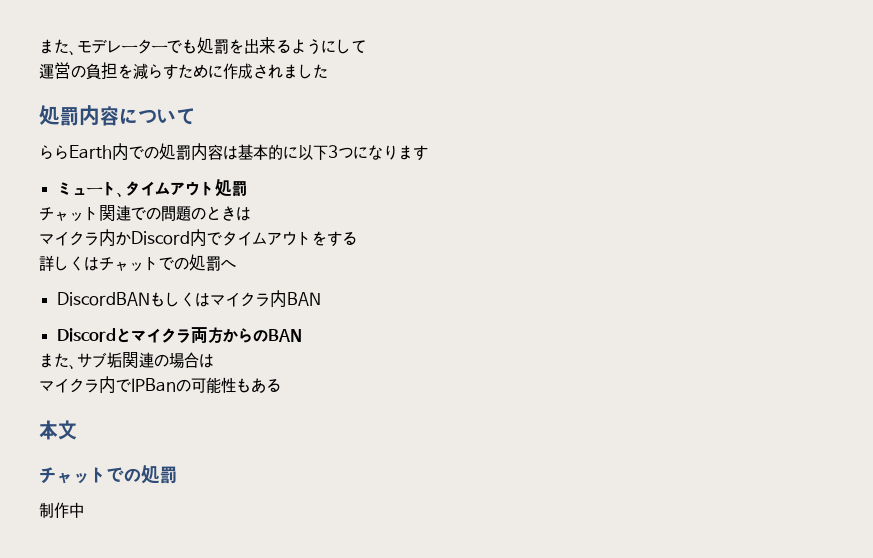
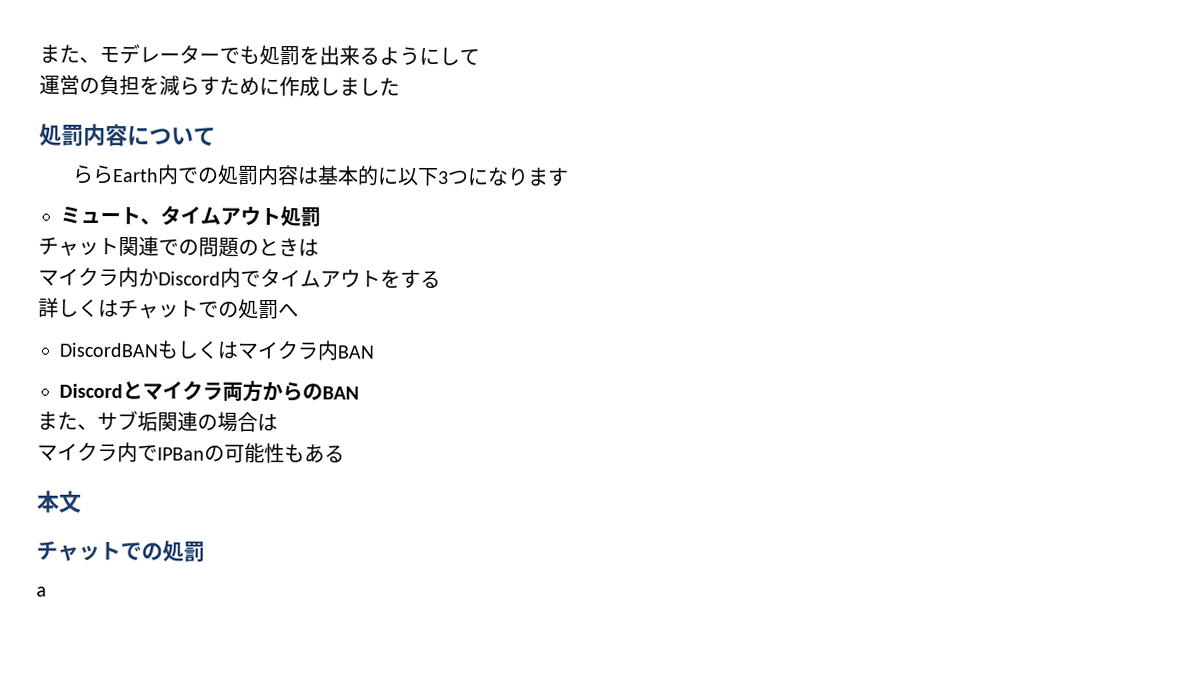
- 運営の負担を減らすために作成されました
+ 運営の負担を減らすために作成しました
- 制作中
+ a

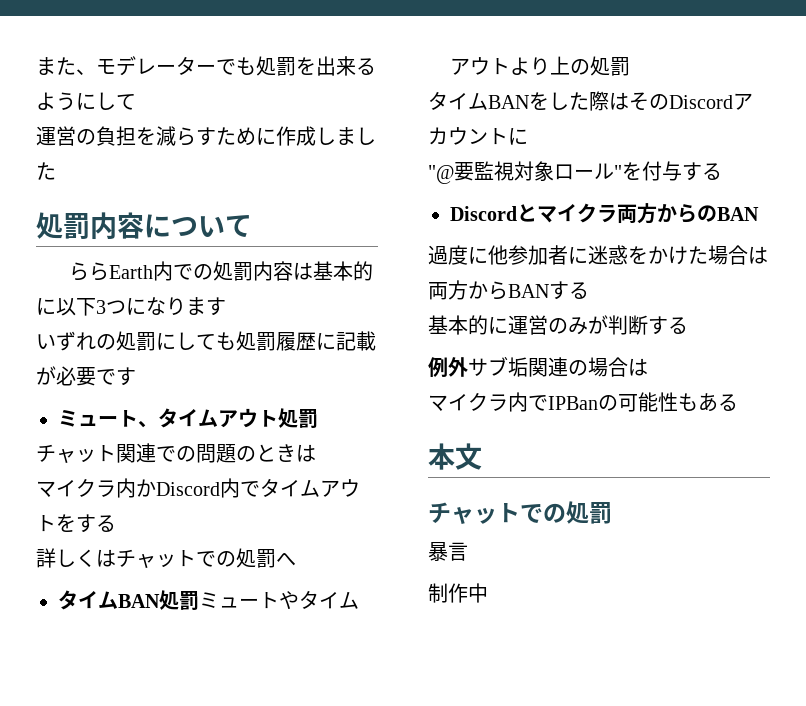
+ いずれの処罰にしても処罰履歴に記載が必要です
- DiscordBANもしくはマイクラ内BAN
+ タイムBAN処罰ミュートやタイムアウトより上の処罰
+ タイムBANをした際はそのDiscordアカウントに
+ "@要監視対象ロール"を付与する
- また、サブ垢関連の場合は
+ 過度に他参加者に迷惑をかけた場合は両方からBANする
+ 基本的に運営のみが判断する
+ 例外サブ垢関連の場合は
- a
+ 暴言
+ 制作中

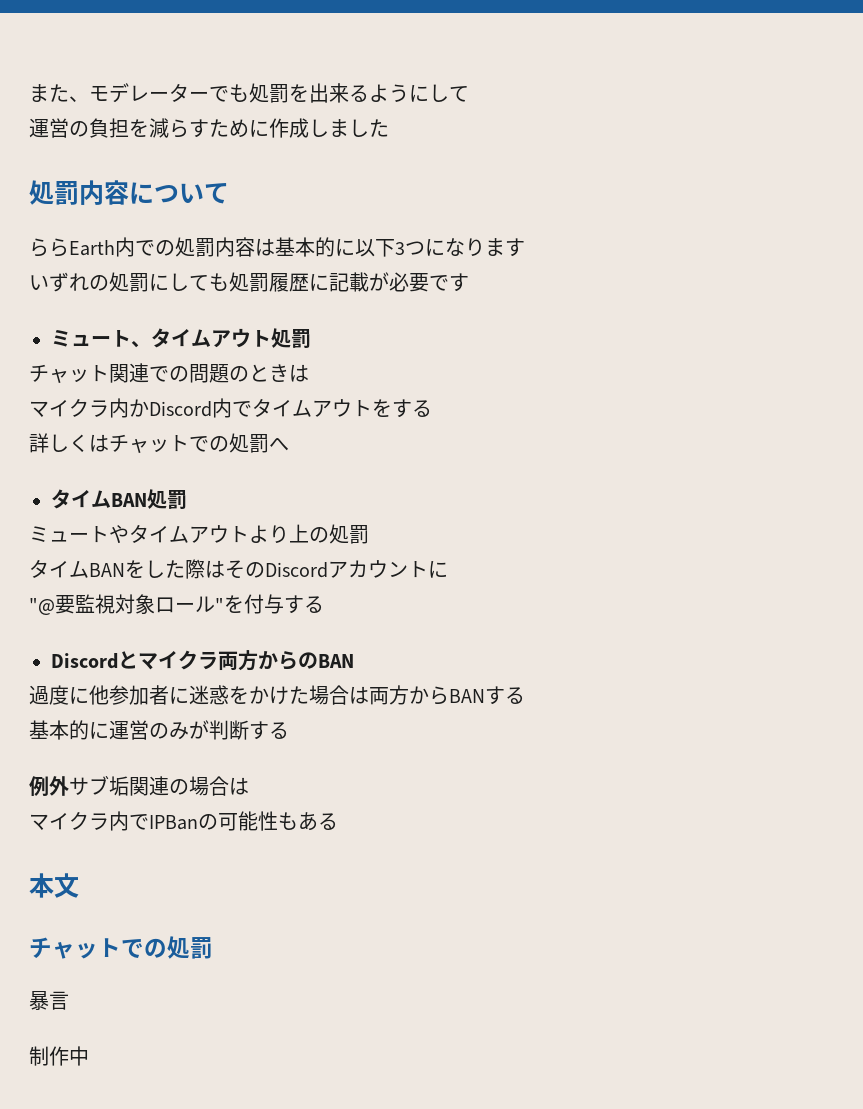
- タイムBAN処罰ミュートやタイムアウトより上の処罰
+ タイムBAN処罰
+ ミュートやタイムアウトより上の処罰

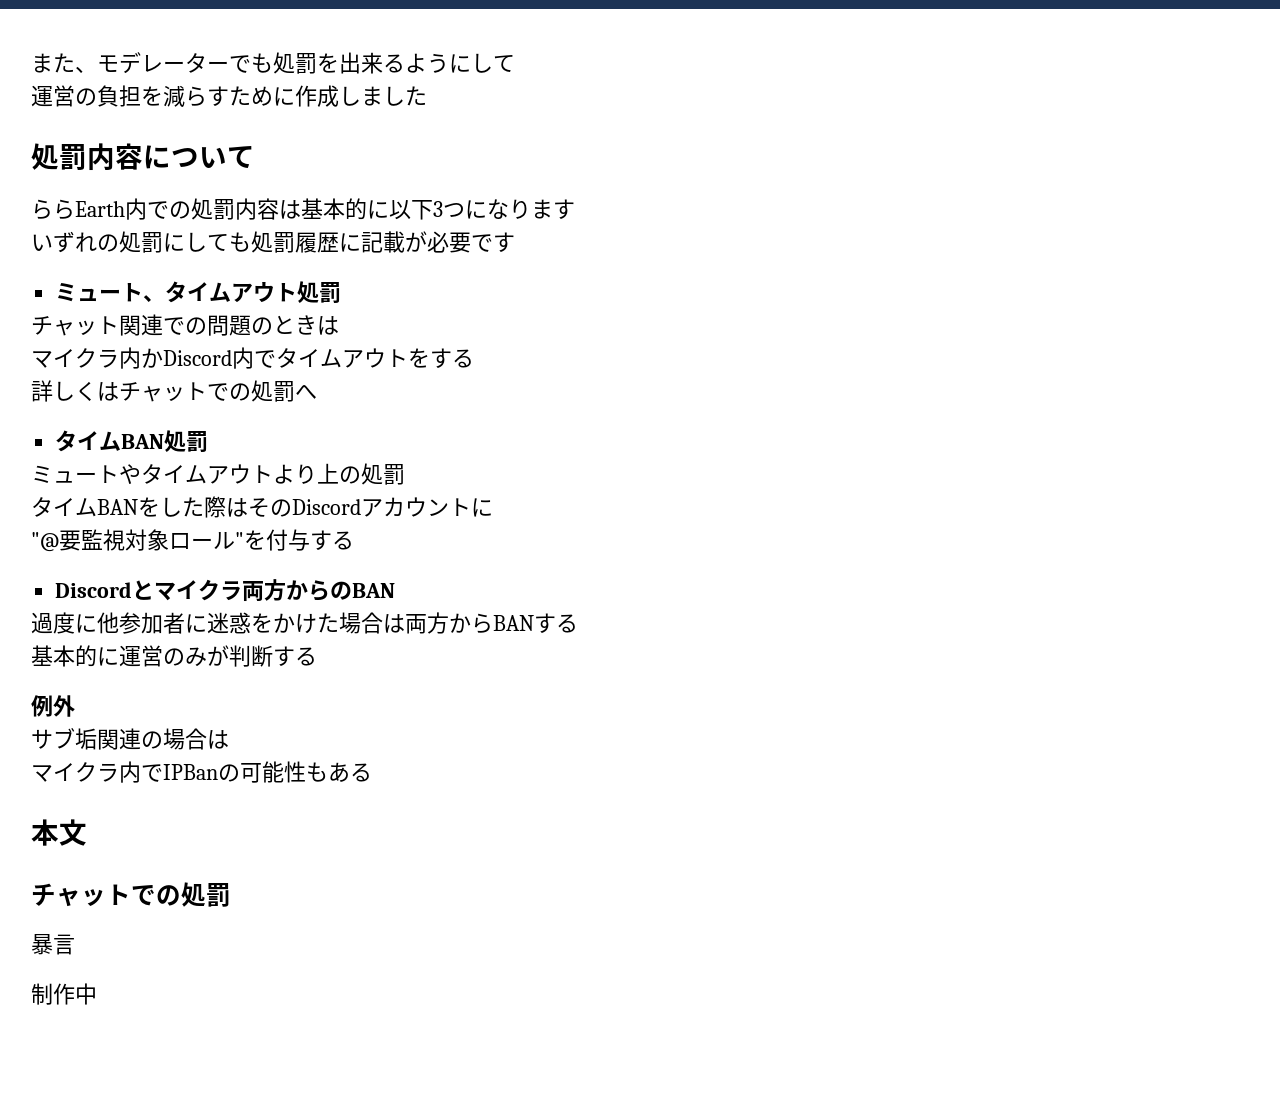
- 例外サブ垢関連の場合は
+ 例外
+ サブ垢関連の場合は

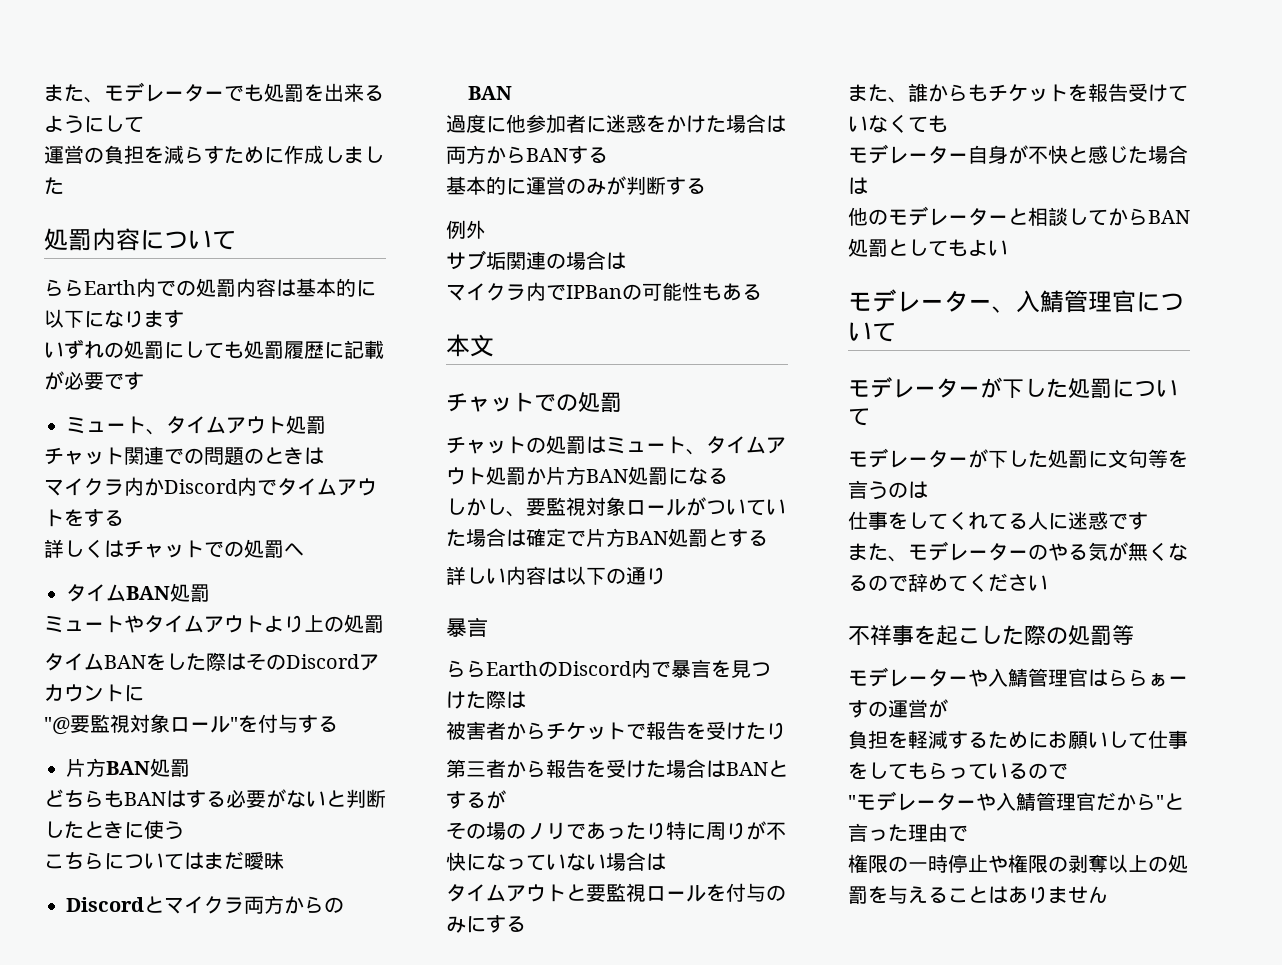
- ららEarth内での処罰内容は基本的に以下3つになります
+ ららEarth内での処罰内容は基本的に以下になります
  "@要監視対象ロール"を付与する
+ 片方BAN処罰
+ どちらもBANはする必要がないと判断したときに使う
+ こちらについてはまだ曖昧
+ チャットの処罰はミュート、タイムアウト処罰か片方BAN処罰になる
+ しかし、要監視対象ロールがついていた場合は確定で片方BAN処罰とする
+ 詳しい内容は以下の通り
  暴言
- 制作中
+ ららEarthのDiscord内で暴言を見つけた際は
+ 被害者からチケットで報告を受けたり
+ 第三者から報告を受けた場合はBANとするが
+ その場のノリであったり特に周りが不快になっていない場合は
+ タイムアウトと要監視ロールを付与のみにする
+ また、誰からもチケットを報告受けていなくても
+ モデレーター自身が不快と感じた場合は
+ 他のモデレーターと相談してからBAN処罰としてもよい
+ モデレーター、入鯖管理官について
+ モデレーターが下した処罰について
+ モデレーターが下した処罰に文句等を言うのは
+ 仕事をしてくれてる人に迷惑です
+ また、モデレーターのやる気が無くなるので辞めてください
+ 不祥事を起こした際の処罰等
+ モデレーターや入鯖管理官はららぁーすの運営が
+ 負担を軽減するためにお願いして仕事をしてもらっているので
+ "モデレーターや入鯖管理官だから"と言った理由で
+ 権限の一時停止や権限の剥奪以上の処罰を与えることはありません

